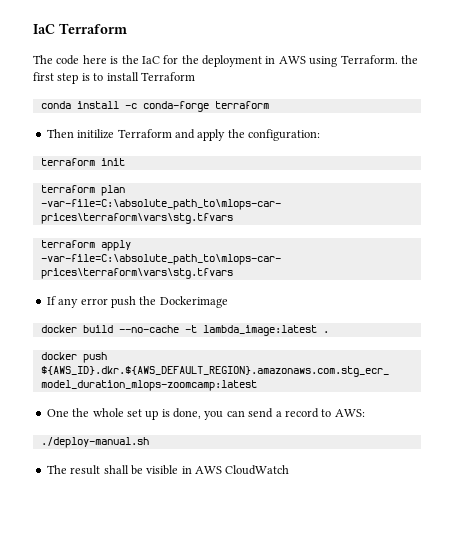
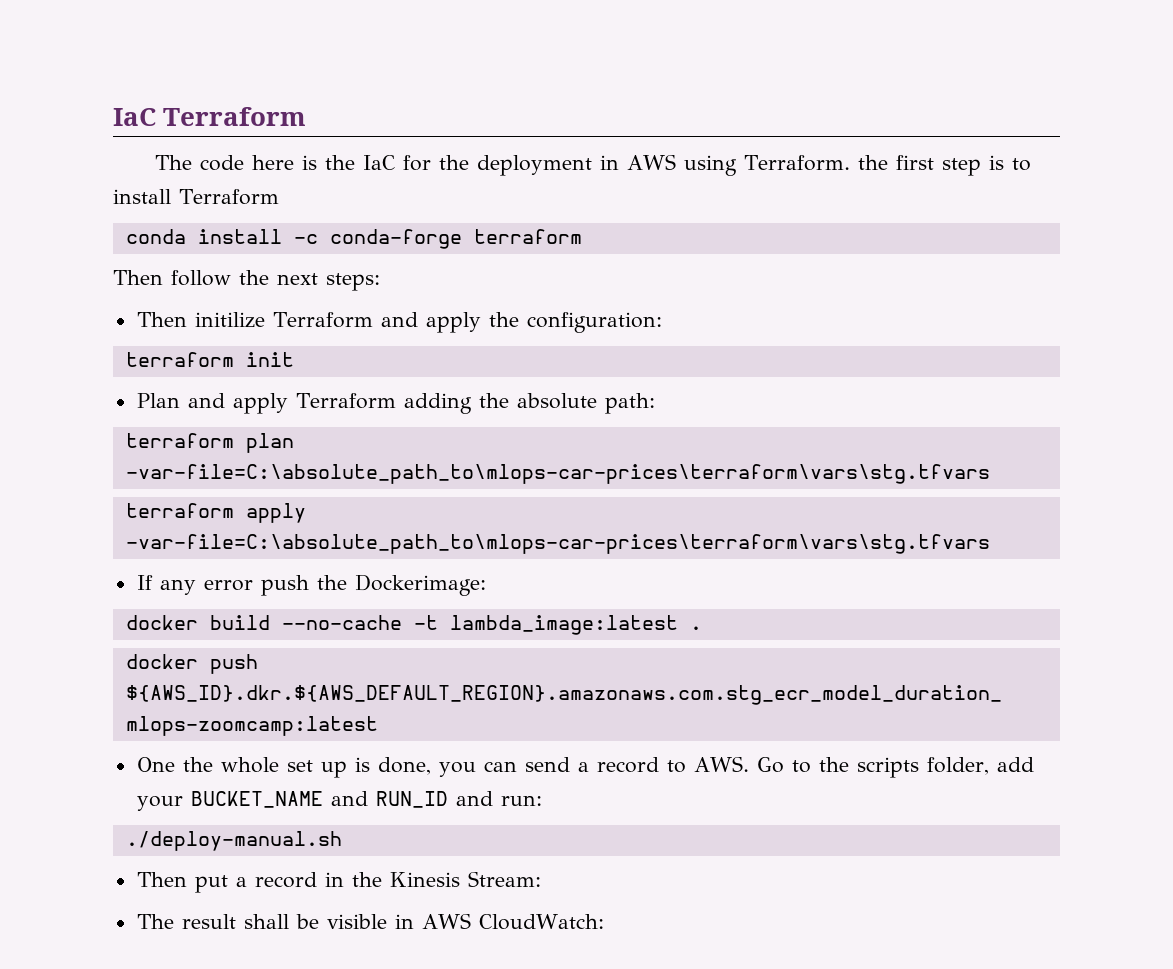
+ Then follow the next steps:
+ Plan and apply Terraform adding the absolute path:
- If any error push the Dockerimage
+ If any error push the Dockerimage:
- One the whole set up is done, you can send a record to AWS:
+ One the whole set up is done, you can send a record to AWS. Go to the scripts folder, add your BUCKET_NAME and RUN_ID and run:
  ./deploy-manual.sh
+ Then put a record in the Kinesis Stream:
- The result shall be visible in AWS CloudWatch
+ The result shall be visible in AWS CloudWatch:

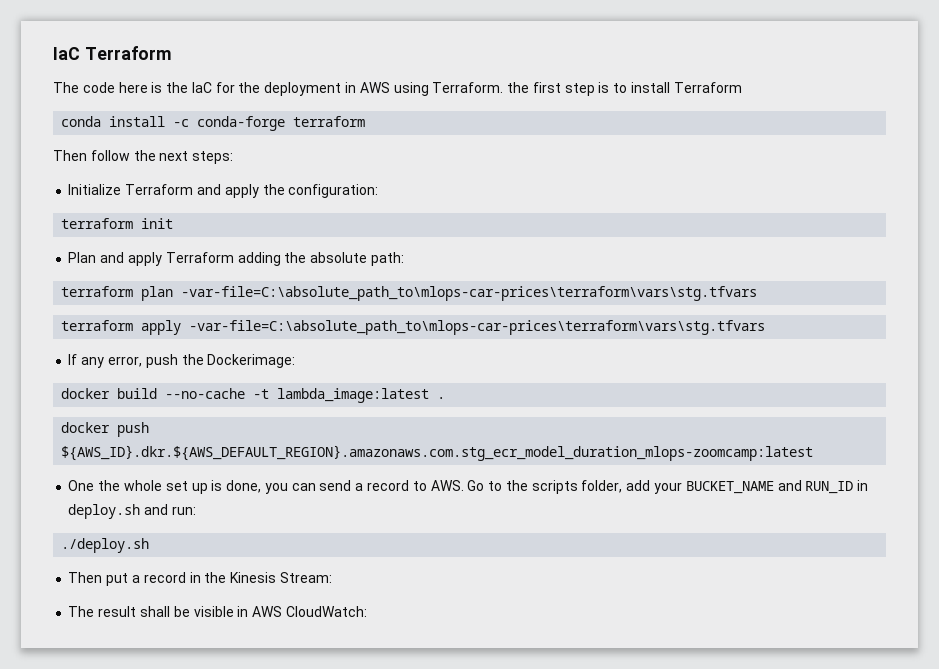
- Then initilize Terraform and apply the configuration:
+ Initialize Terraform and apply the configuration:
- If any error push the Dockerimage:
+ If any error, push the Dockerimage:
- One the whole set up is done, you can send a record to AWS. Go to the scripts folder, add your BUCKET_NAME and RUN_ID and run:
+ One the whole set up is done, you can send a record to AWS. Go to the scripts folder, add your BUCKET_NAME and RUN_ID in deploy.sh and run:
- ./deploy-manual.sh
+ ./deploy.sh

